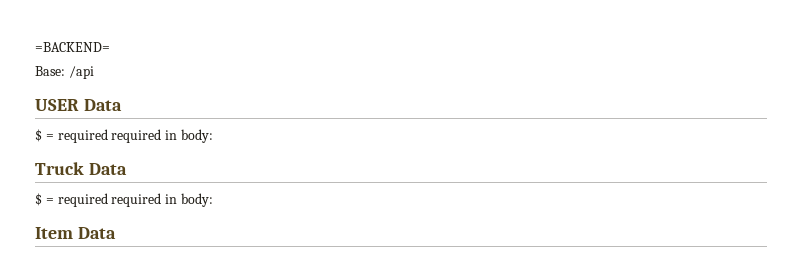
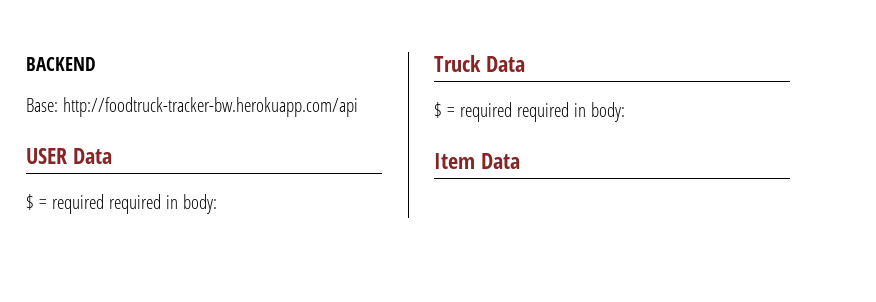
- =BACKEND=
+ BACKEND
- Base: /api
+ Base: http://foodtruck-tracker-bw.herokuapp.com/api

